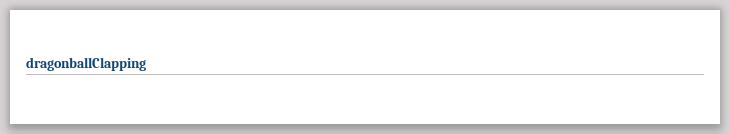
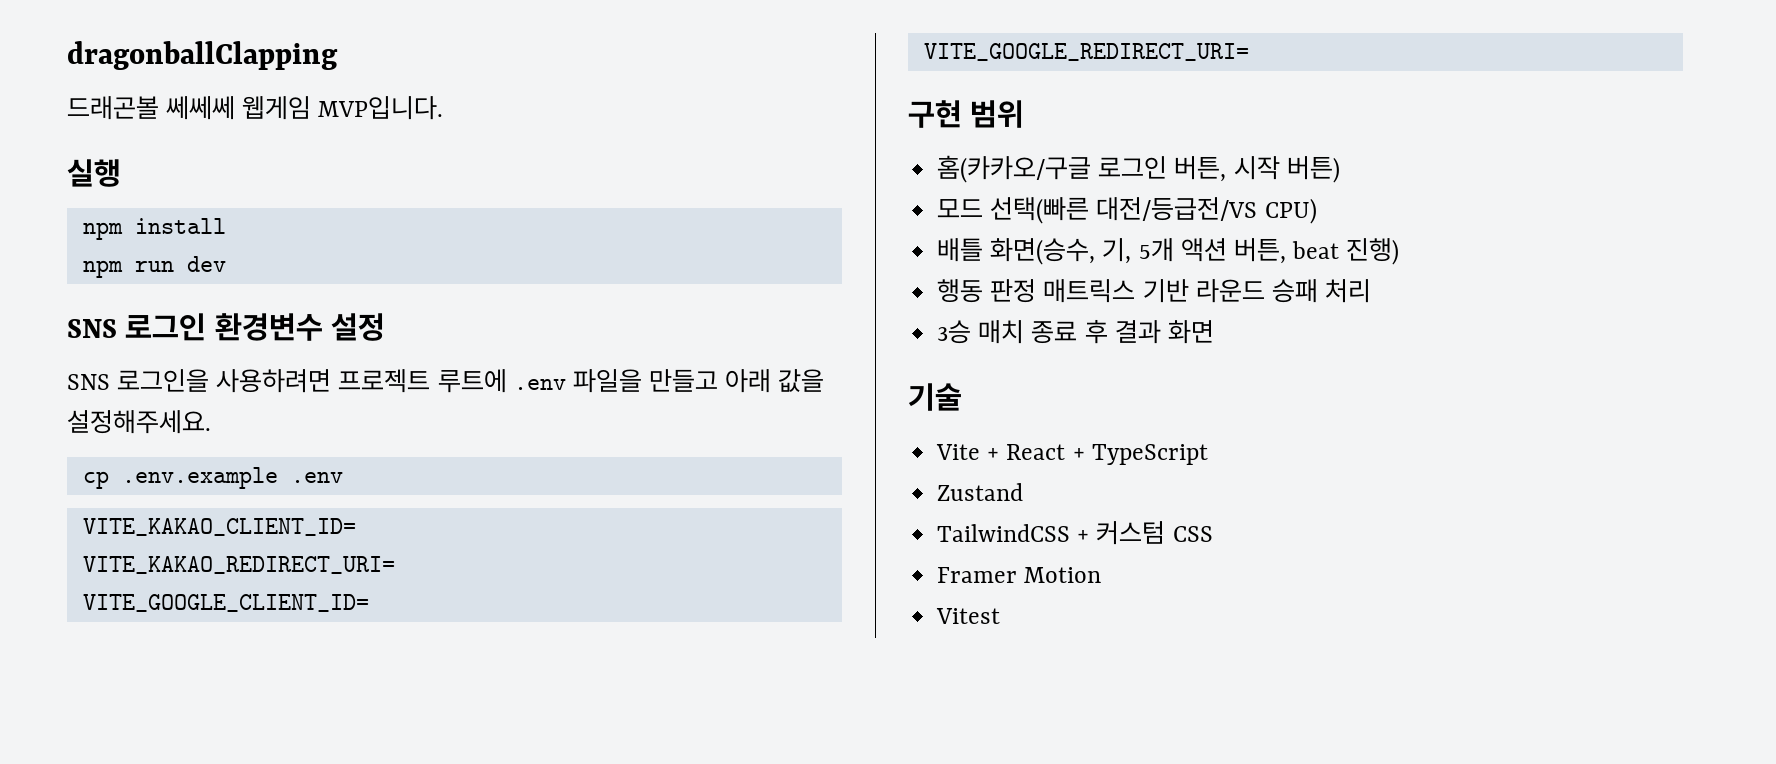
+ 드래곤볼 쎄쎄쎄 웹게임 MVP입니다.
+ 실행
+ npm install
+ npm run dev
+ SNS 로그인 환경변수 설정
+ SNS 로그인을 사용하려면 프로젝트 루트에 .env 파일을 만들고 아래 값을 설정해주세요.
+ cp .env.example .env
+ VITE_KAKAO_CLIENT_ID=
+ VITE_KAKAO_REDIRECT_URI=
+ VITE_GOOGLE_CLIENT_ID=
+ VITE_GOOGLE_REDIRECT_URI=
+ 구현 범위
+ 홈(카카오/구글 로그인 버튼, 시작 버튼)
+ 모드 선택(빠른 대전/등급전/VS CPU)
+ 배틀 화면(승수, 기, 5개 액션 버튼, beat 진행)
+ 행동 판정 매트릭스 기반 라운드 승패 처리
+ 3승 매치 종료 후 결과 화면
+ 기술
+ Vite + React + TypeScript
+ Zustand
+ TailwindCSS + 커스텀 CSS
+ Framer Motion
+ Vitest

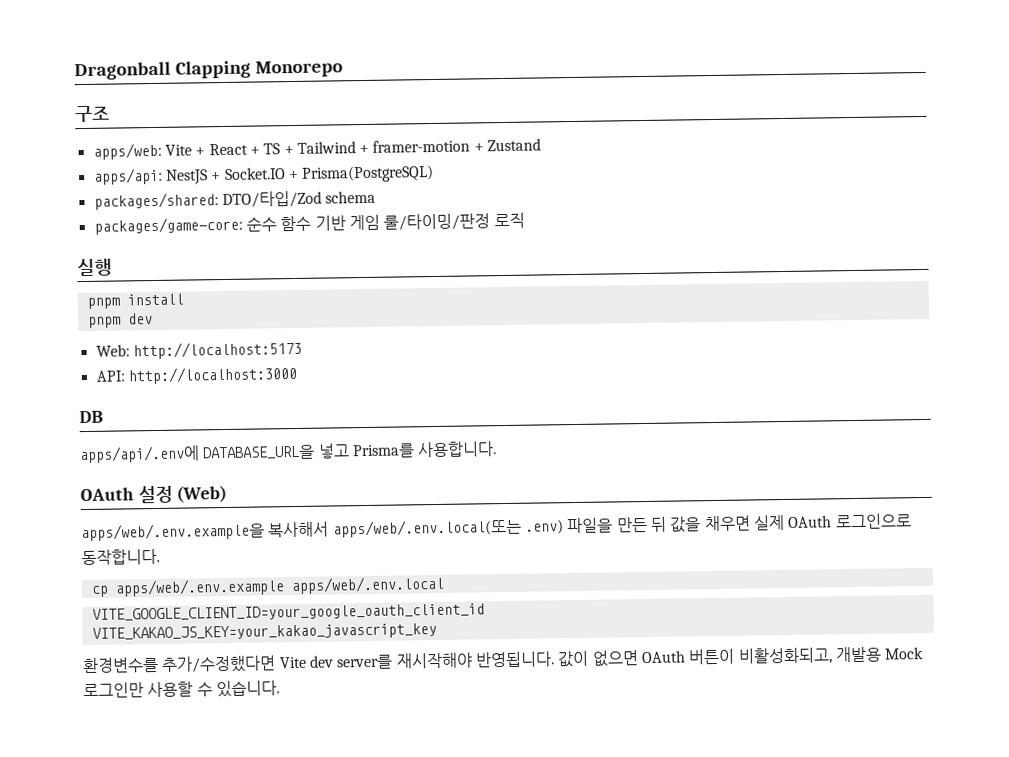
- dragonballClapping
- 드래곤볼 쎄쎄쎄 웹게임 MVP입니다.
+ Dragonball Clapping Monorepo
+ 구조
+ apps/web: Vite + React + TS + Tailwind + framer-motion + Zustand
+ apps/api: NestJS + Socket.IO + Prisma(PostgreSQL)
+ packages/shared: DTO/타입/Zod schema
+ packages/game-core: 순수 함수 기반 게임 룰/타이밍/판정 로직
  실행
- npm install
- npm run dev
- SNS 로그인 환경변수 설정
- SNS 로그인을 사용하려면 프로젝트 루트에 .env 파일을 만들고 아래 값을 설정해주세요.
- cp .env.example .env
- VITE_KAKAO_CLIENT_ID=
- VITE_KAKAO_REDIRECT_URI=
- VITE_GOOGLE_CLIENT_ID=
- VITE_GOOGLE_REDIRECT_URI=
- 구현 범위
- 홈(카카오/구글 로그인 버튼, 시작 버튼)
- 모드 선택(빠른 대전/등급전/VS CPU)
- 배틀 화면(승수, 기, 5개 액션 버튼, beat 진행)
- 행동 판정 매트릭스 기반 라운드 승패 처리
- 3승 매치 종료 후 결과 화면
- 기술
- Vite + React + TypeScript
- Zustand
- TailwindCSS + 커스텀 CSS
- Framer Motion
- Vitest
+ pnpm install
+ pnpm dev
+ Web: http://localhost:5173
+ API: http://localhost:3000
+ DB
+ apps/api/.env에 DATABASE_URL을 넣고 Prisma를 사용합니다.
+ OAuth 설정 (Web)
+ apps/web/.env.example을 복사해서 apps/web/.env.local(또는 .env) 파일을 만든 뒤 값을 채우면 실제 OAuth 로그인으로 동작합니다.
+ cp apps/web/.env.example apps/web/.env.local
+ VITE_GOOGLE_CLIENT_ID=your_google_oauth_client_id
+ VITE_KAKAO_JS_KEY=your_kakao_javascript_key
+ 환경변수를 추가/수정했다면 Vite dev server를 재시작해야 반영됩니다. 값이 없으면 OAuth 버튼이 비활성화되고, 개발용 Mock 로그인만 사용할 수 있습니다.

